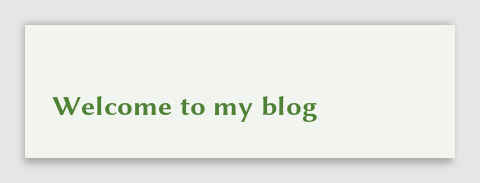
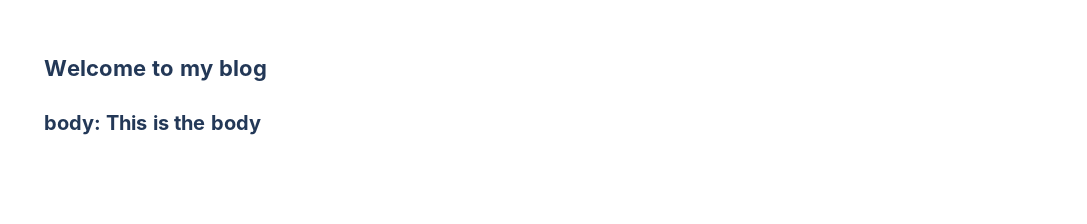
+ body: This is the body

